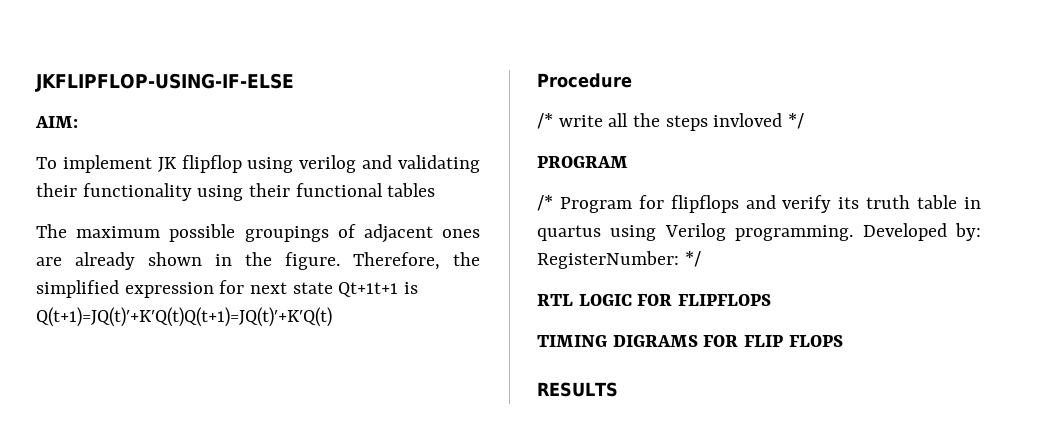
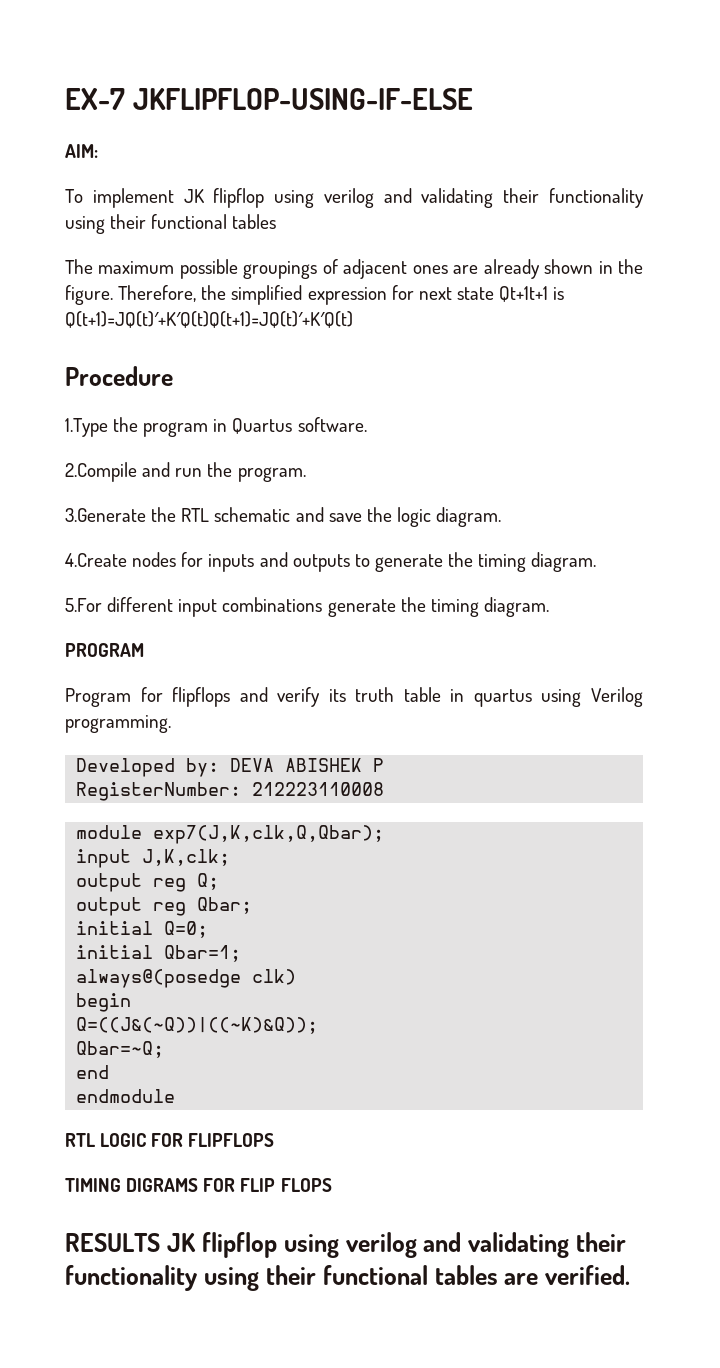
- JKFLIPFLOP-USING-IF-ELSE
+ EX-7 JKFLIPFLOP-USING-IF-ELSE
- /* write all the steps invloved */
+ 1.Type the program in Quartus software.
+ 2.Compile and run the program.
+ 3.Generate the RTL schematic and save the logic diagram.
+ 4.Create nodes for inputs and outputs to generate the timing diagram.
+ 5.For different input combinations generate the timing diagram.
- /* Program for flipflops and verify its truth table in quartus using Verilog programming. Developed by: RegisterNumber: */
+ Program for flipflops and verify its truth table in quartus using Verilog programming.
+ Developed by: DEVA ABISHEK P
+ RegisterNumber: 212223110008
+ module exp7(J,K,clk,Q,Qbar);
+ input J,K,clk;
+ output reg Q;
+ output reg Qbar;
+ initial Q=0;
+ initial Qbar=1;
+ always@(posedge clk)
+ begin
+ Q=((J&(~Q))|((~K)&Q));
+ Qbar=~Q;
+ end
+ endmodule
- RESULTS
+ RESULTS JK flipflop using verilog and validating their functionality using their functional tables are verified.

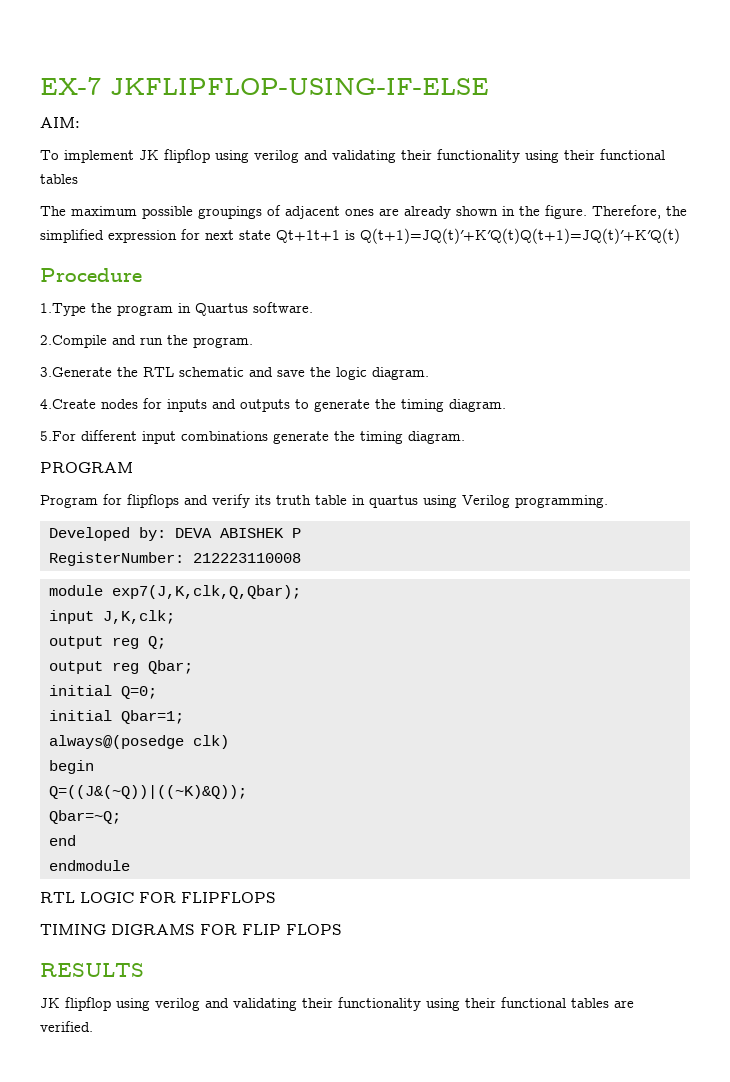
- RESULTS JK flipflop using verilog and validating their functionality using their functional tables are verified.
+ RESULTS
+ JK flipflop using verilog and validating their functionality using their functional tables are verified.

